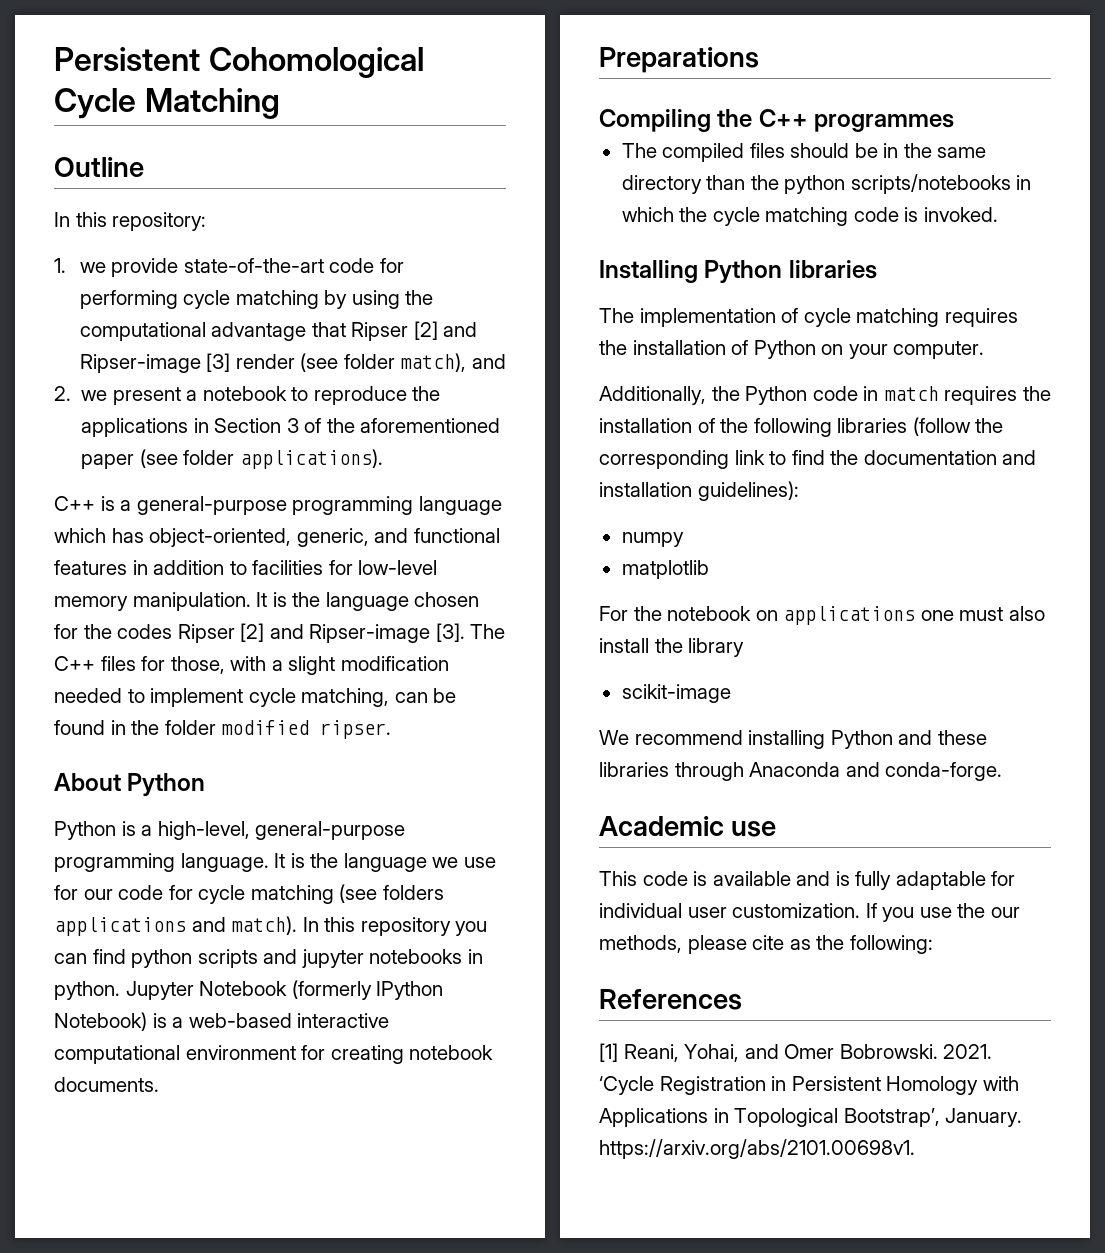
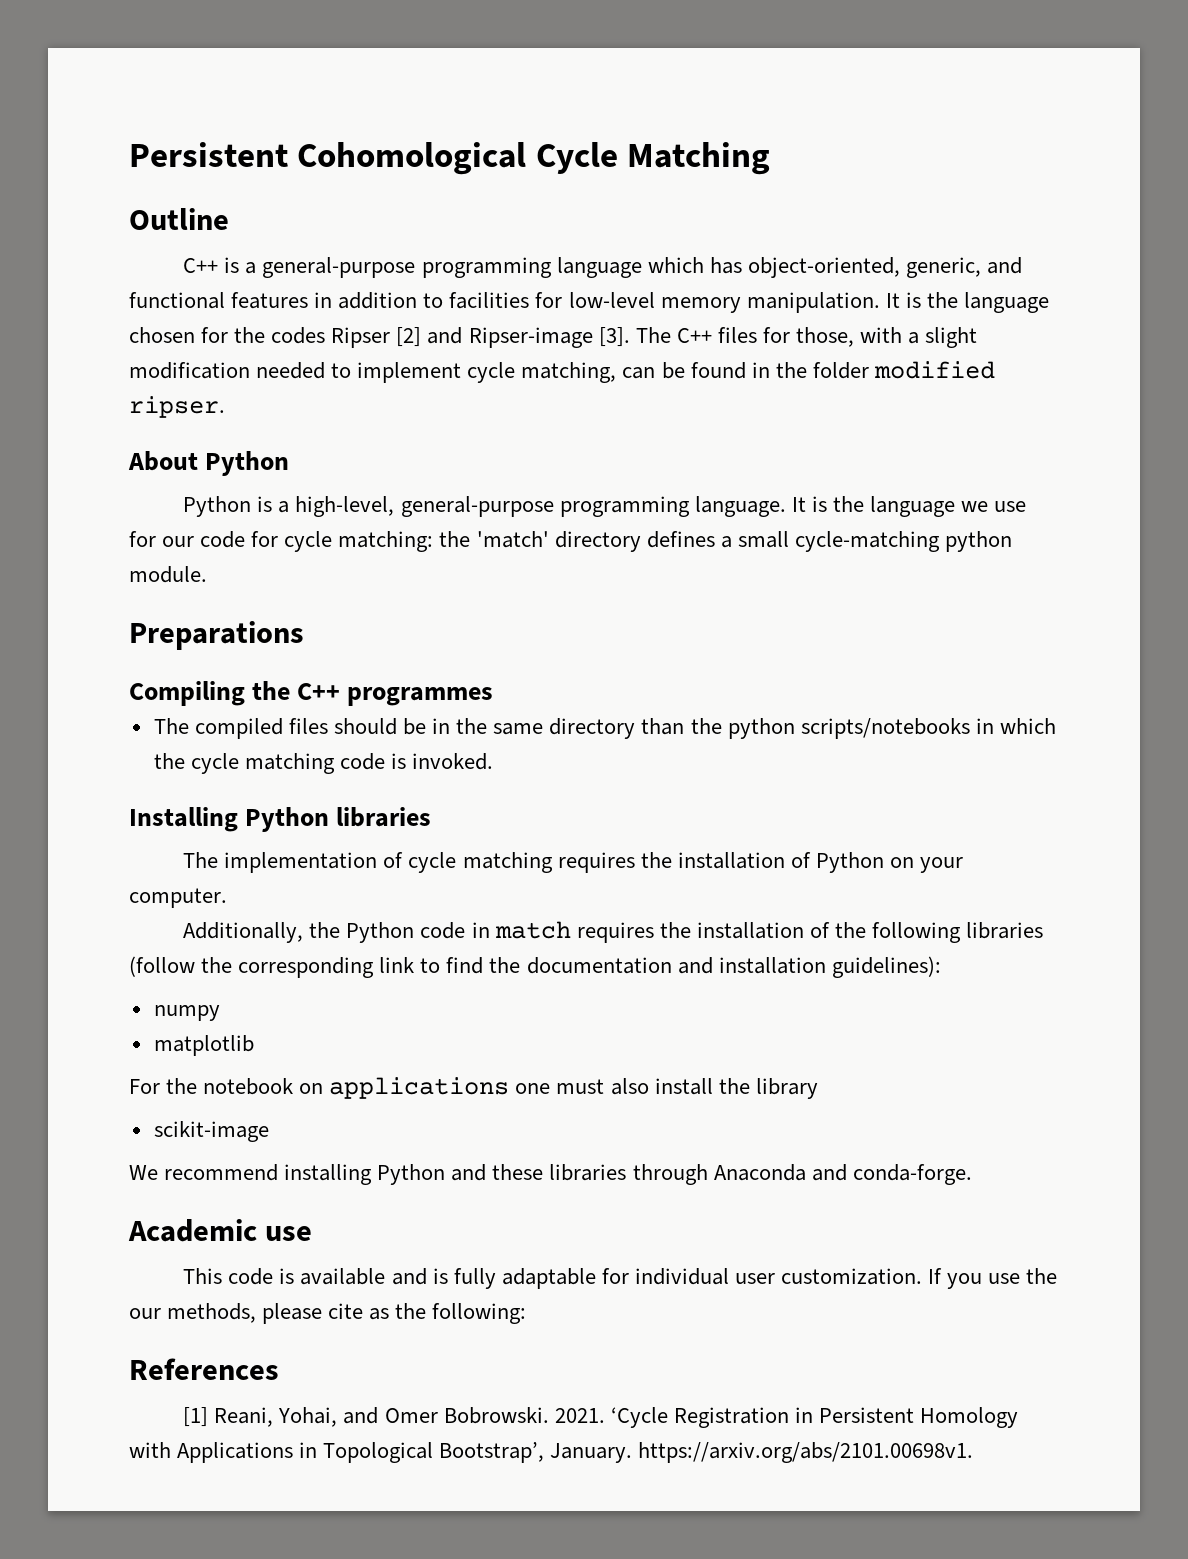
- In this repository:
- 1. we provide state-of-the-art code for performing cycle matching by using the computational advantage that Ripser [2] and Ripser-image [3] render (see folder match), and
- 2. we present a notebook to reproduce the applications in Section 3 of the aforementioned paper (see folder applications).
- It is the language we use for our code for cycle matching (see folders applications and match). In this repository you can find python scripts and jupyter notebooks in python. Jupyter Notebook (formerly IPython Notebook) is a web-based interactive computational environment for creating notebook documents.
+ It is the language we use for our code for cycle matching: the 'match' directory defines a small cycle-matching python module.

